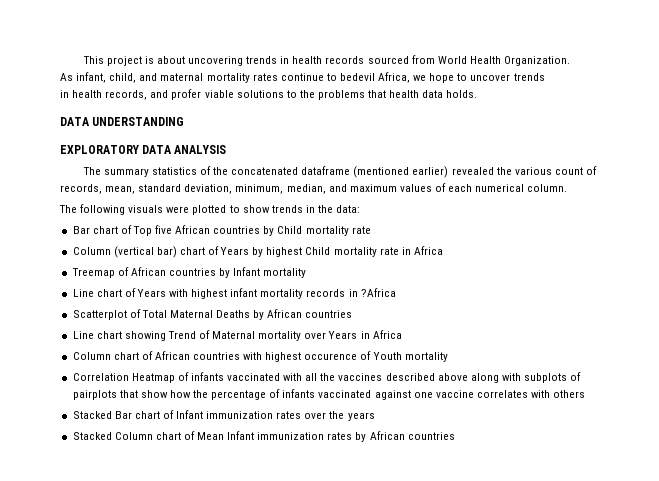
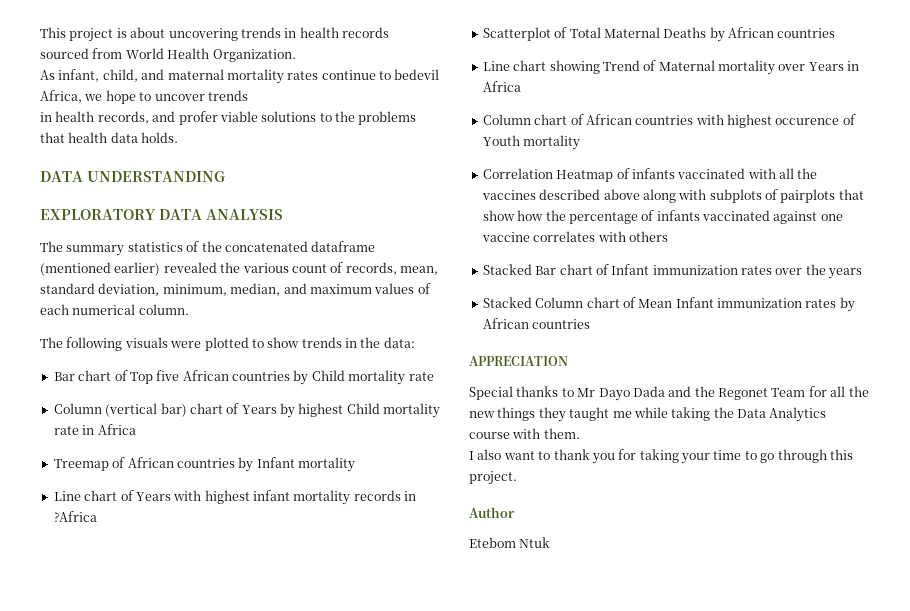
+ APPRECIATION
+ Special thanks to Mr Dayo Dada and the Regonet Team for all the new things they taught me while taking the Data Analytics course with them.
+ I also want to thank you for taking your time to go through this project.
+ Author
+ Etebom Ntuk

